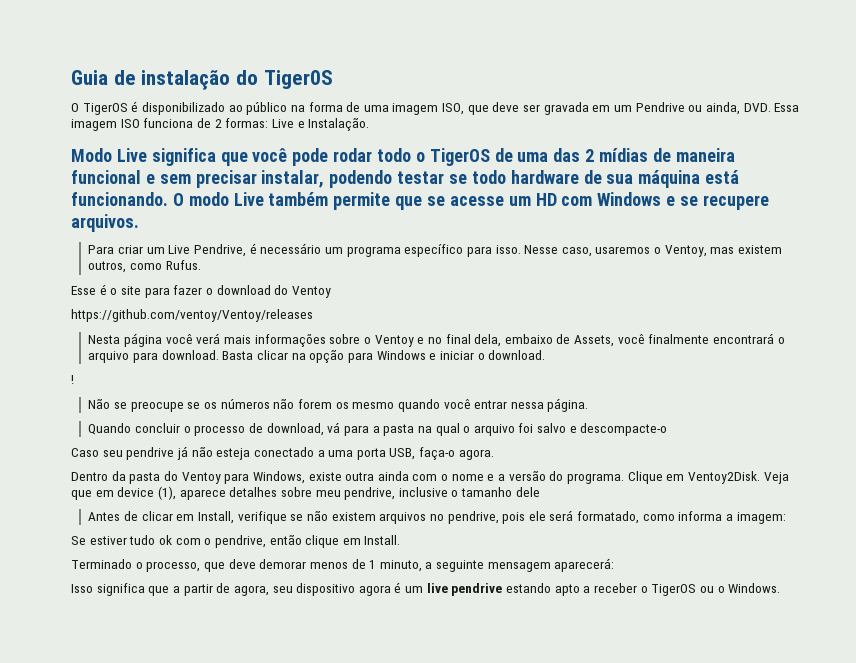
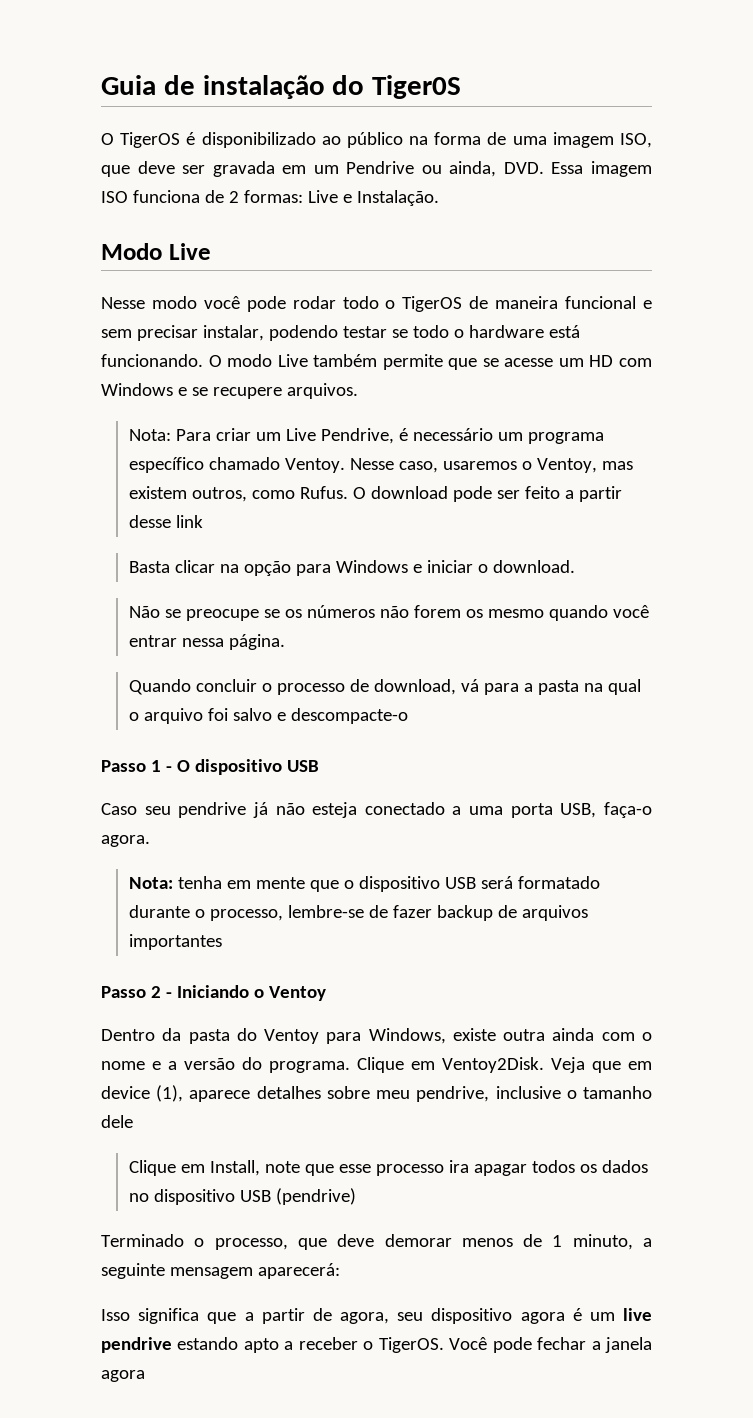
- Modo Live significa que você pode rodar todo o TigerOS de uma das 2 mídias de maneira funcional e sem precisar instalar, podendo testar se todo hardware de sua máquina está funcionando.
+ Modo Live
+ Nesse modo você pode rodar todo o TigerOS de maneira funcional e sem precisar instalar, podendo testar se todo o hardware está funcionando.
- Para criar um Live Pendrive, é necessário um programa específico para isso.
+ Nota: Para criar um Live Pendrive, é necessário um programa específico chamado Ventoy.
- Nesse caso, usaremos o Ventoy, mas existem outros, como Rufus.
- Esse é o site para fazer o download do Ventoy
- https://github.com/ventoy/Ventoy/releases
- Nesta página você verá mais informações sobre o Ventoy e no final dela, embaixo de Assets, você finalmente encontrará o arquivo para download. Basta clicar na opção para Windows e iniciar o download.
+ Nesse caso, usaremos o Ventoy, mas existem outros, como Rufus. O download pode ser feito a partir desse link
+ Basta clicar na opção para Windows e iniciar o download.
- !
+ Passo 1 - O dispositivo USB
+ Nota: tenha em mente que o dispositivo USB será formatado durante o processo, lembre-se de fazer backup de arquivos importantes
+ Passo 2 - Iniciando o Ventoy
- Antes de clicar em Install, verifique se não existem arquivos no pendrive, pois ele será formatado, como informa a imagem:
- Se estiver tudo ok com o pendrive, então clique em Install.
+ Clique em Install, note que esse processo ira apagar todos os dados no dispositivo USB (pendrive)
- Isso significa que a partir de agora, seu dispositivo agora é um live pendrive estando apto a receber o TigerOS ou o Windows.
+ Isso significa que a partir de agora, seu dispositivo agora é um live pendrive estando apto a receber o TigerOS. Você pode fechar a janela agora

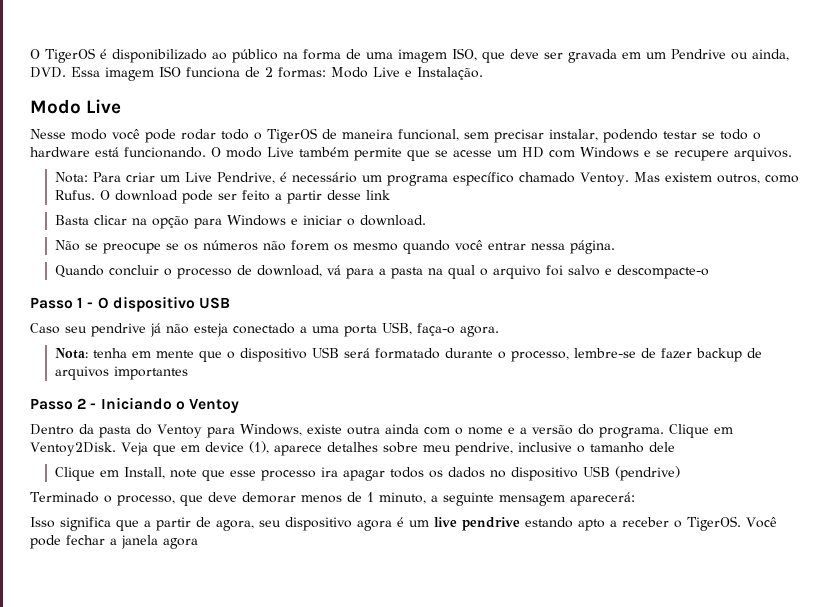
- Guia de instalação do Tiger0S
- O TigerOS é disponibilizado ao público na forma de uma imagem ISO, que deve ser gravada em um Pendrive ou ainda, DVD. Essa imagem ISO funciona de 2 formas: Live e Instalação.
+ O TigerOS é disponibilizado ao público na forma de uma imagem ISO, que deve ser gravada em um Pendrive ou ainda, DVD. Essa imagem ISO funciona de 2 formas: Modo Live e Instalação.
- Nesse modo você pode rodar todo o TigerOS de maneira funcional e sem precisar instalar, podendo testar se todo o hardware está funcionando.
+ Nesse modo você pode rodar todo o TigerOS de maneira funcional, sem precisar instalar, podendo testar se todo o hardware está funcionando.
- Nesse caso, usaremos o Ventoy, mas existem outros, como Rufus.
+ Mas existem outros, como Rufus.

